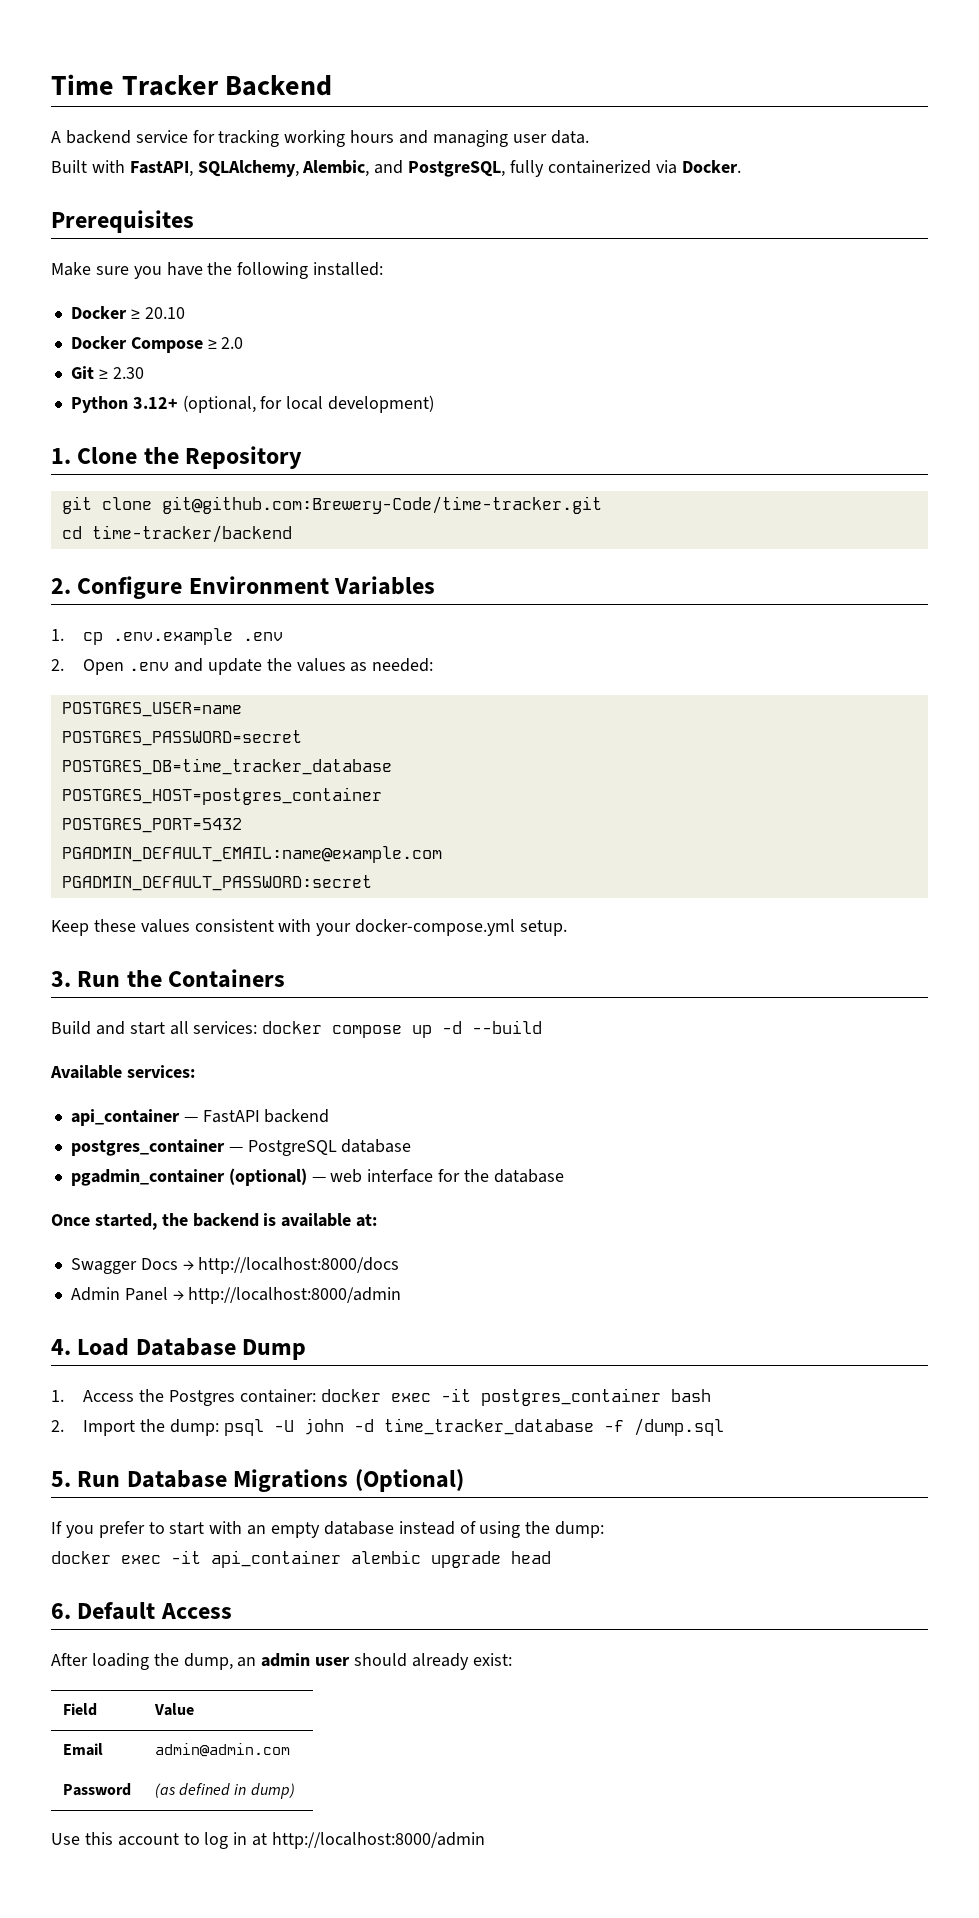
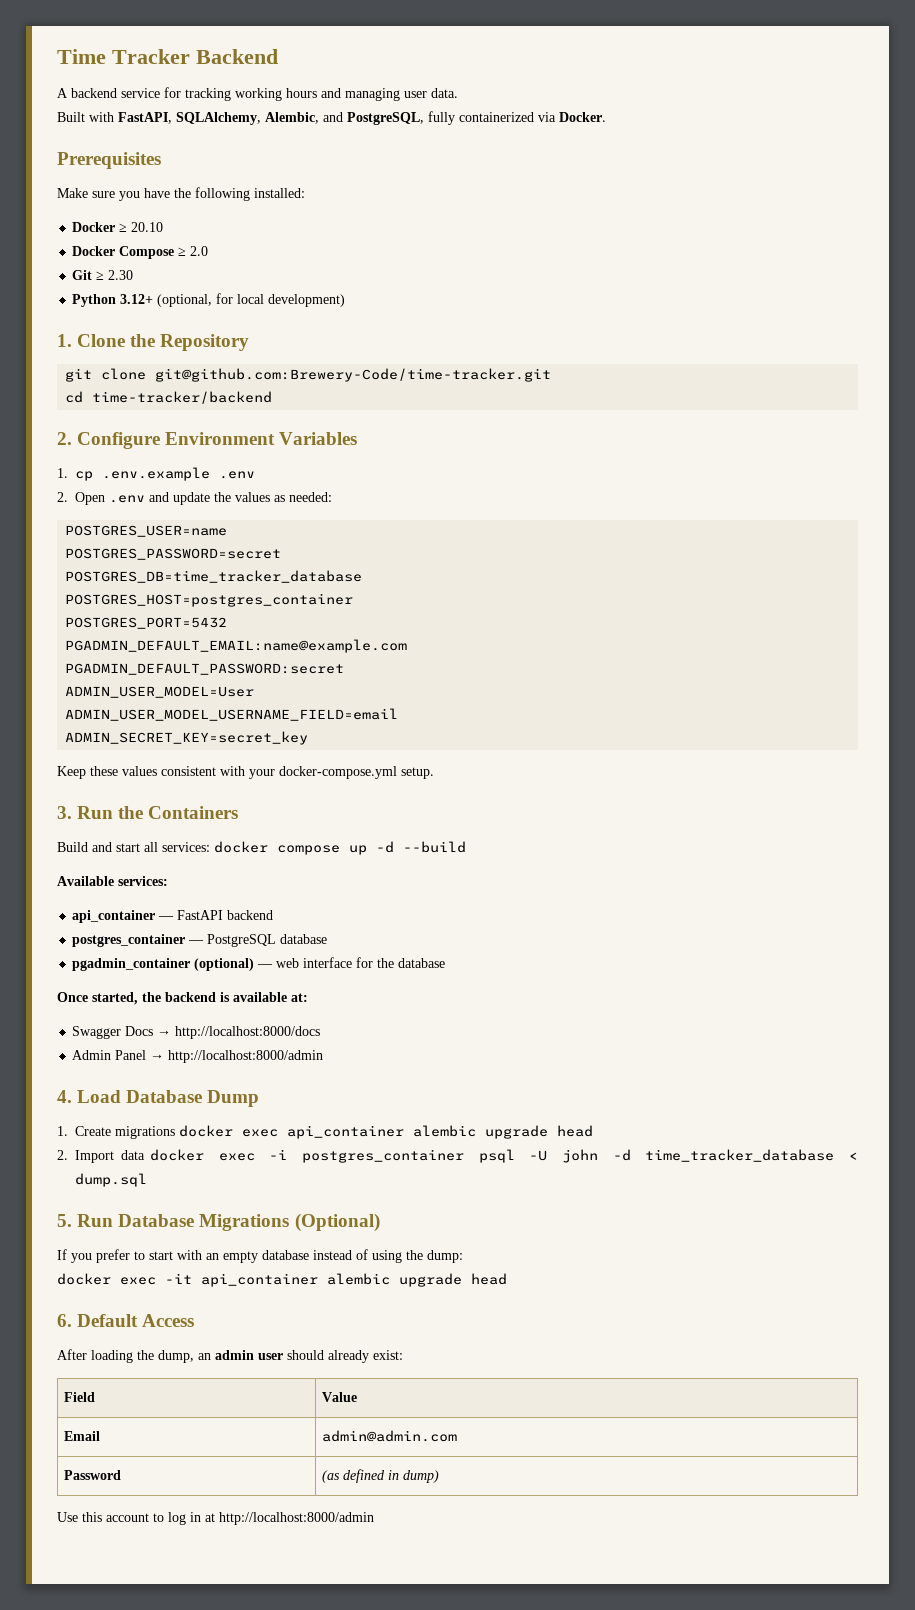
+ ADMIN_USER_MODEL=User
+ ADMIN_USER_MODEL_USERNAME_FIELD=email
+ ADMIN_SECRET_KEY=secret_key
- 1. Access the Postgres container: docker exec -it postgres_container bash
- 2. Import the dump: psql -U john -d time_tracker_database -f /dump.sql
+ 1. Create migrations docker exec api_container alembic upgrade head
+ 2. Import data docker exec -i postgres_container psql -U john -d time_tracker_database < dump.sql

